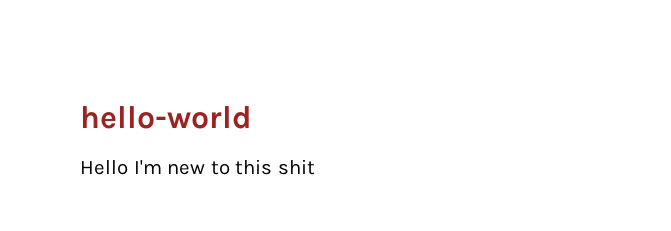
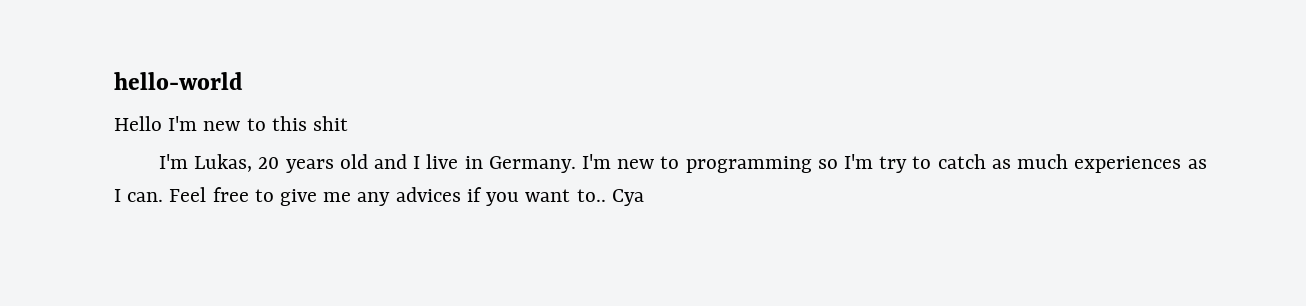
+ I'm Lukas, 20 years old and I live in Germany. I'm new to programming so I'm try to catch as much experiences as I can. Feel free to give me any advices if you want to.. Cya

